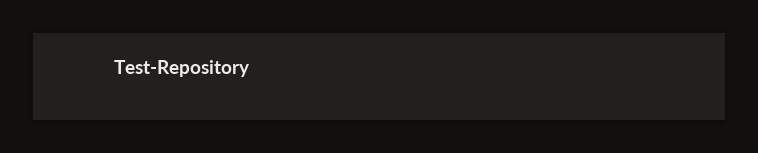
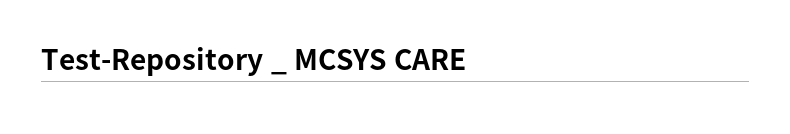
- Test-Repository
+ Test-Repository _ MCSYS CARE

